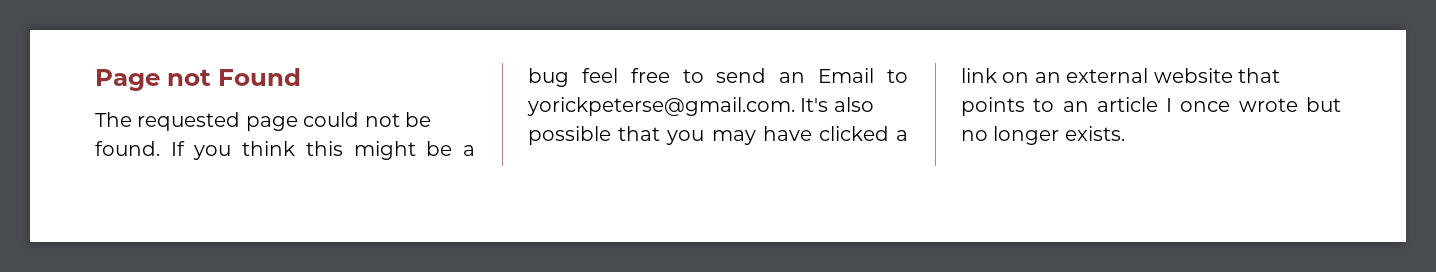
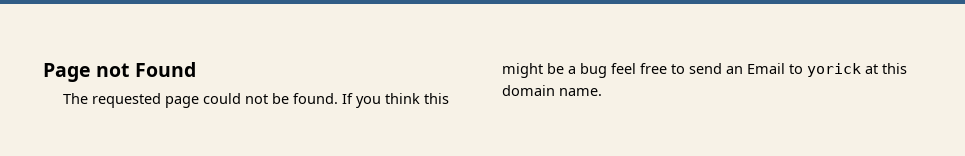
- If you think this might be a bug feel free to send an Email to yorickpeterse@gmail.com. It's also possible that you may have clicked a link on an external website that points to an article I once wrote but no longer exists.
+ If you think this might be a bug feel free to send an Email to yorick at this domain name.

